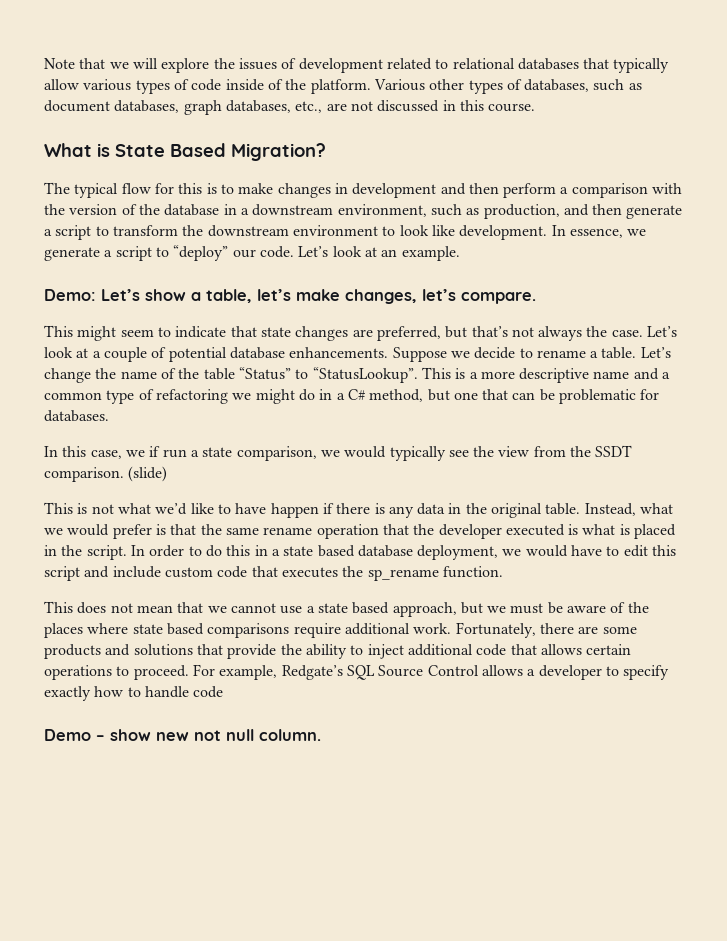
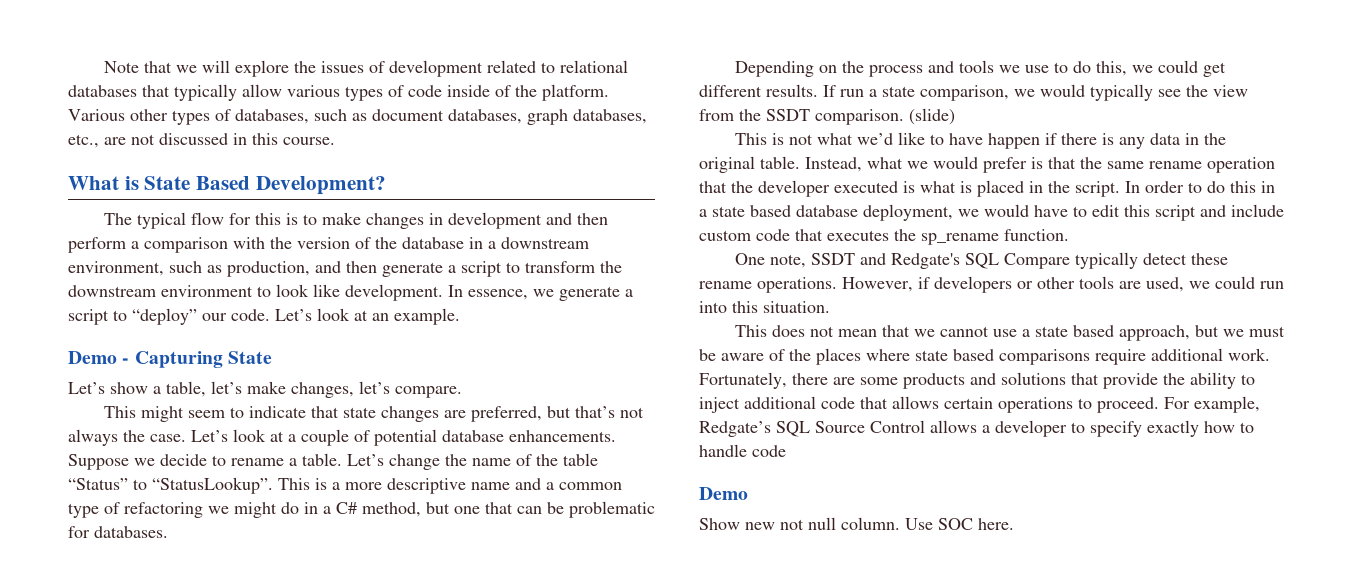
- What is State Based Migration?
+ What is State Based Development?
- Demo: Let’s show a table, let’s make changes, let’s compare.
+ Demo - Capturing State
+ Let’s show a table, let’s make changes, let’s compare.
- In this case, we if run a state comparison, we would typically see the view from the SSDT comparison.
+ Depending on the process and tools we use to do this, we could get different results. If run a state comparison, we would typically see the view from the SSDT comparison.
+ One note, SSDT and Redgate's SQL Compare typically detect these rename operations. However, if developers or other tools are used, we could run into this situation.
  For example, Redgate’s SQL Source Control allows a developer to specify exactly how to handle code
- Demo – show new not null column.
+ Demo
+ Show new not null column.
+ Use SOC here.

